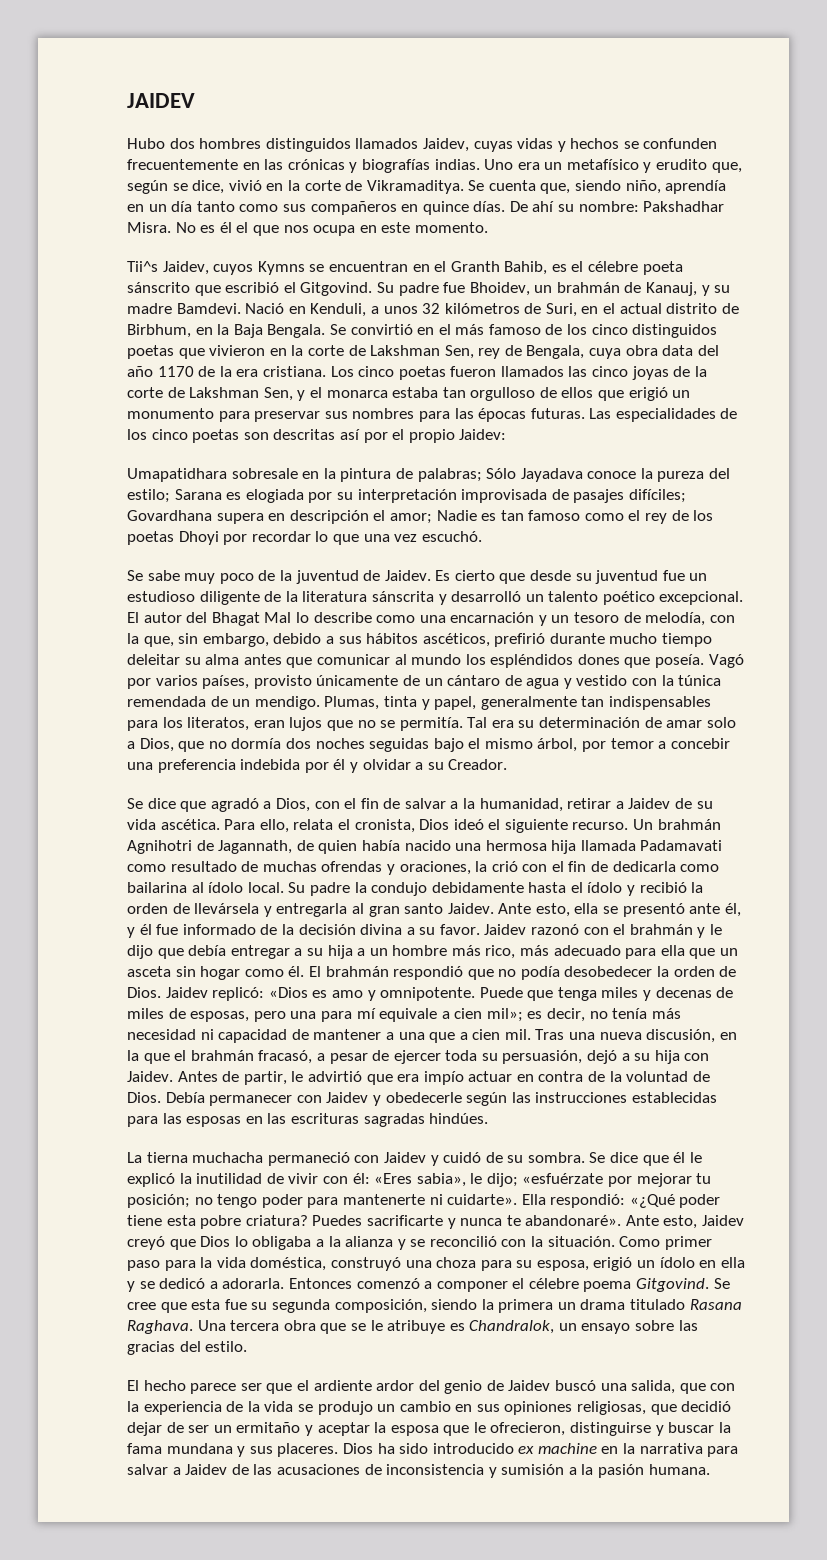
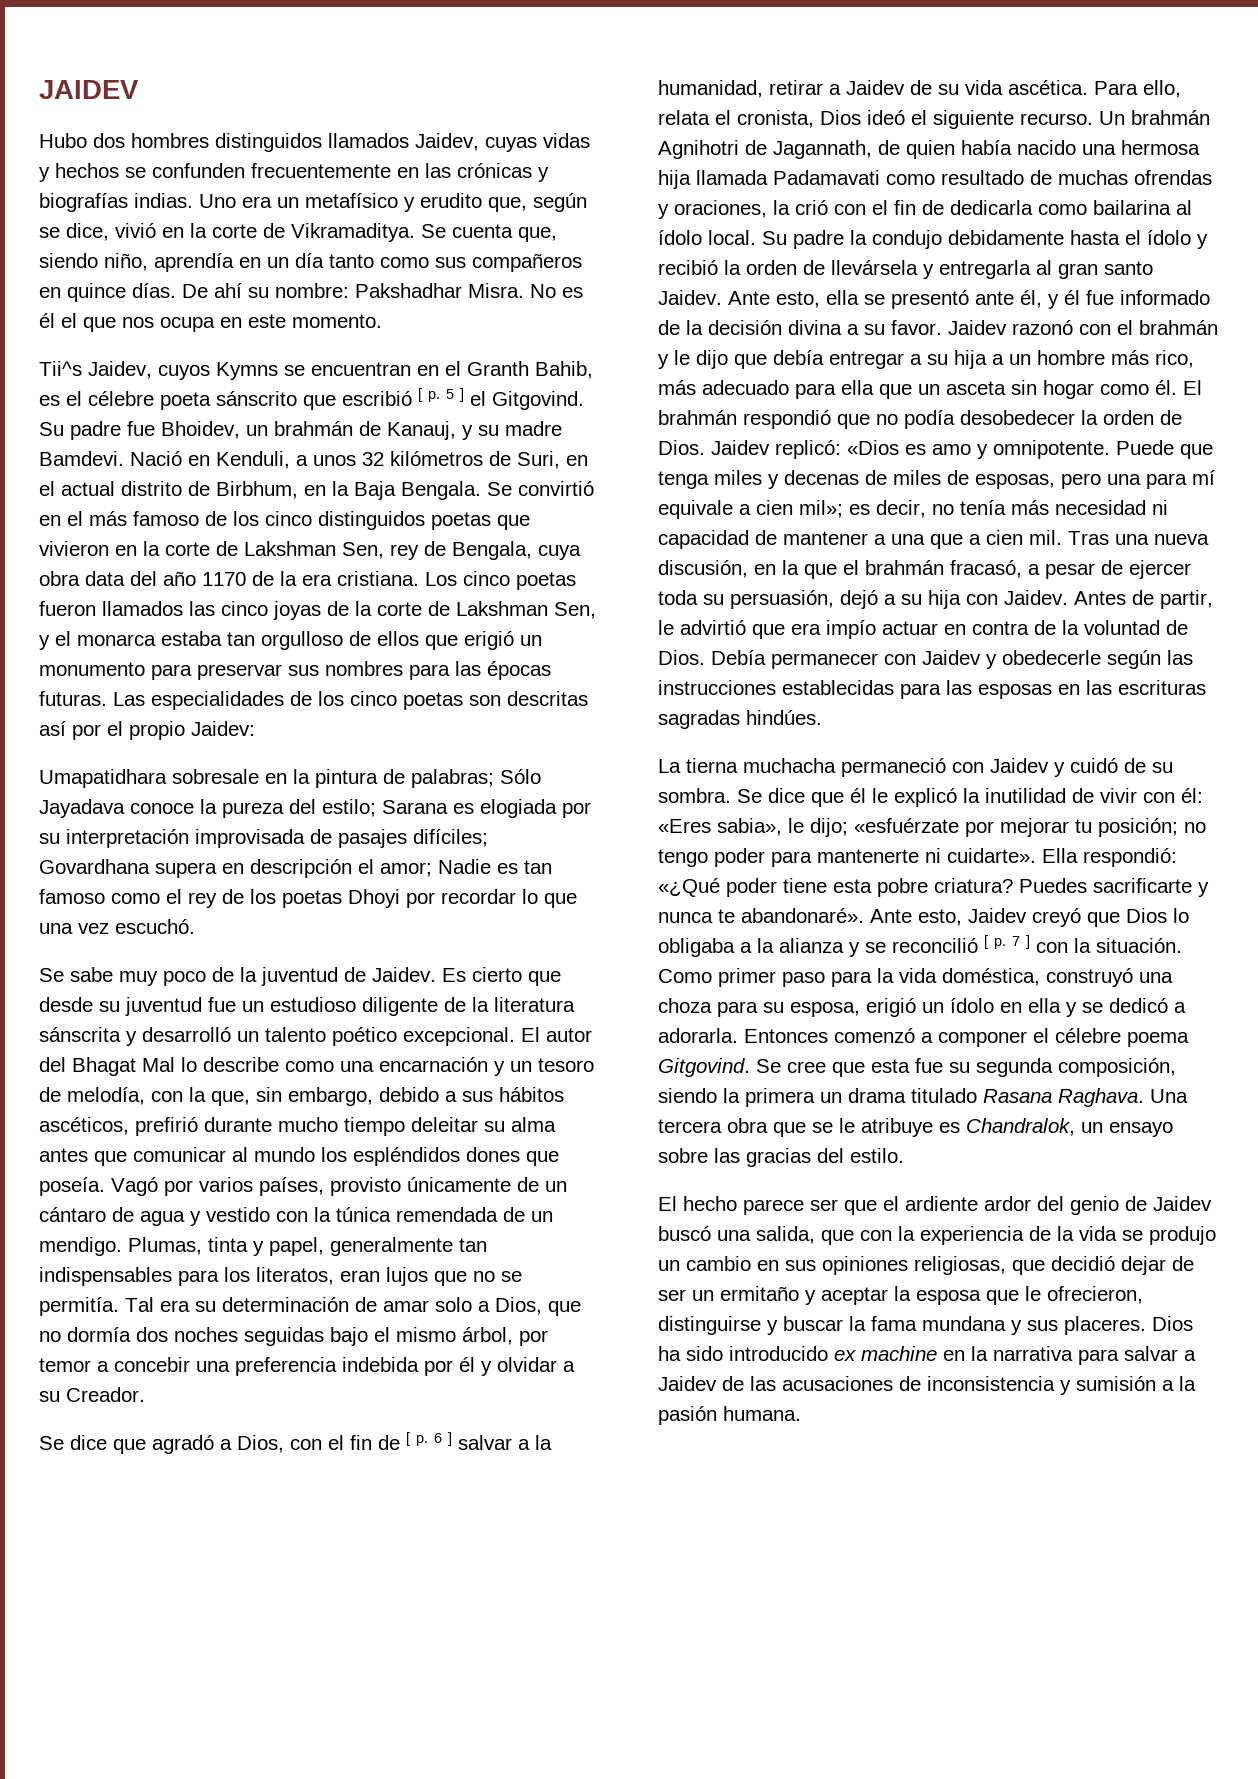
- Tii^s Jaidev, cuyos Kymns se encuentran en el Granth Bahib, es el célebre poeta sánscrito que escribió el Gitgovind.
+ Tii^s Jaidev, cuyos Kymns se encuentran en el Granth Bahib, es el célebre poeta sánscrito que escribió [ p. 5 ] el Gitgovind.
- Se dice que agradó a Dios, con el fin de salvar a la humanidad, retirar a Jaidev de su vida ascética.
+ Se dice que agradó a Dios, con el fin de [ p. 6 ] salvar a la humanidad, retirar a Jaidev de su vida ascética.
- Ante esto, Jaidev creyó que Dios lo obligaba a la alianza y se reconcilió con la situación.
+ Ante esto, Jaidev creyó que Dios lo obligaba a la alianza y se reconcilió [ p. 7 ] con la situación.

